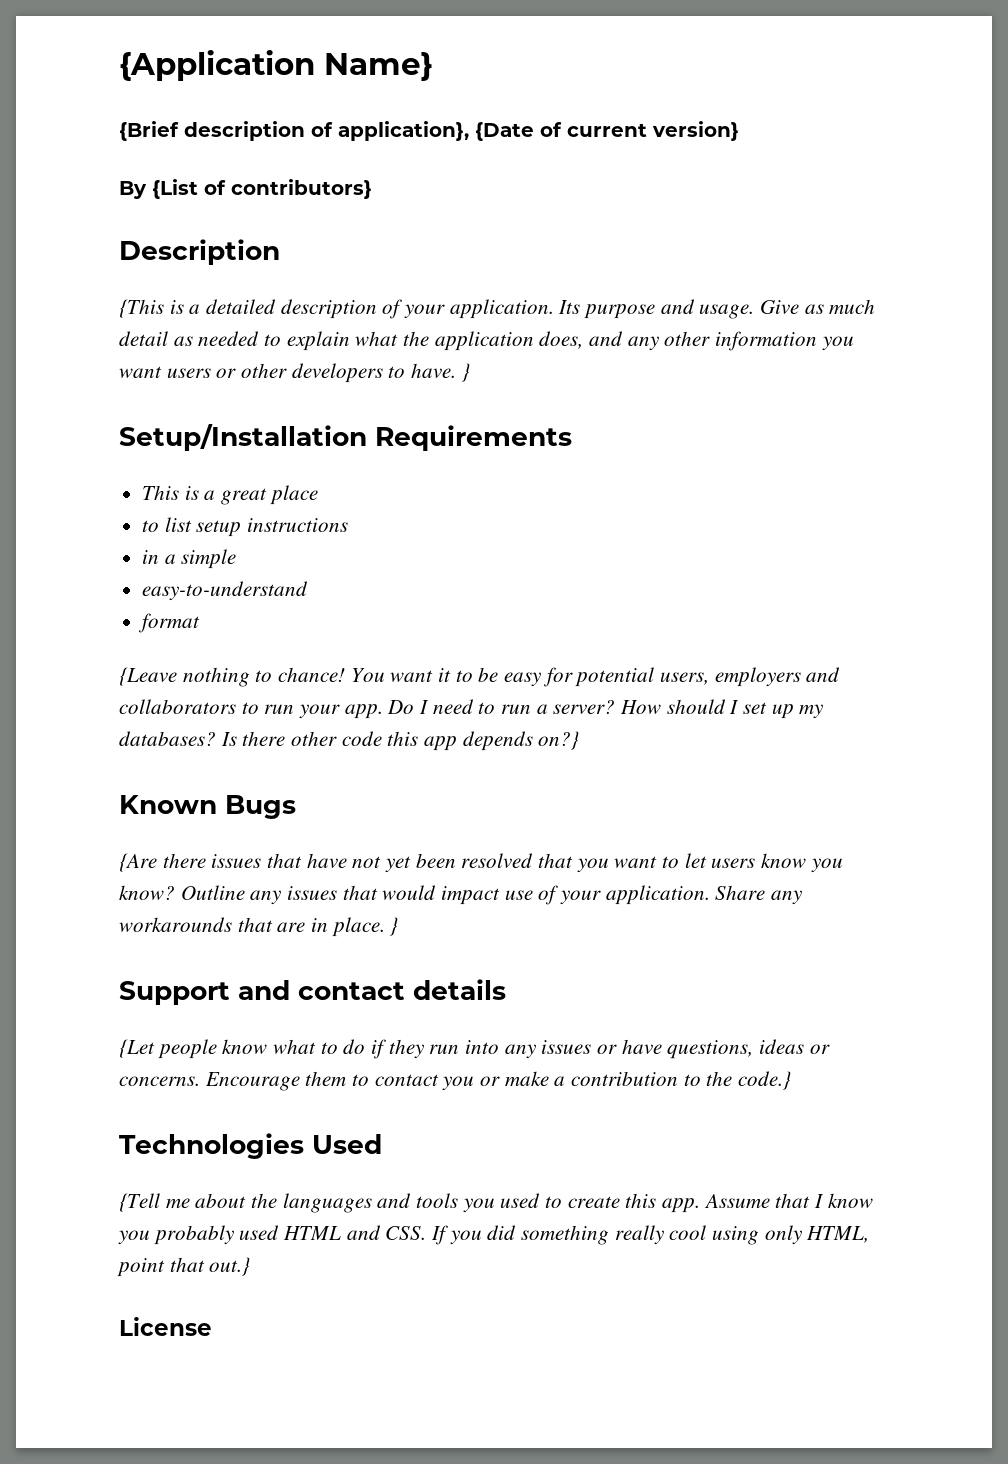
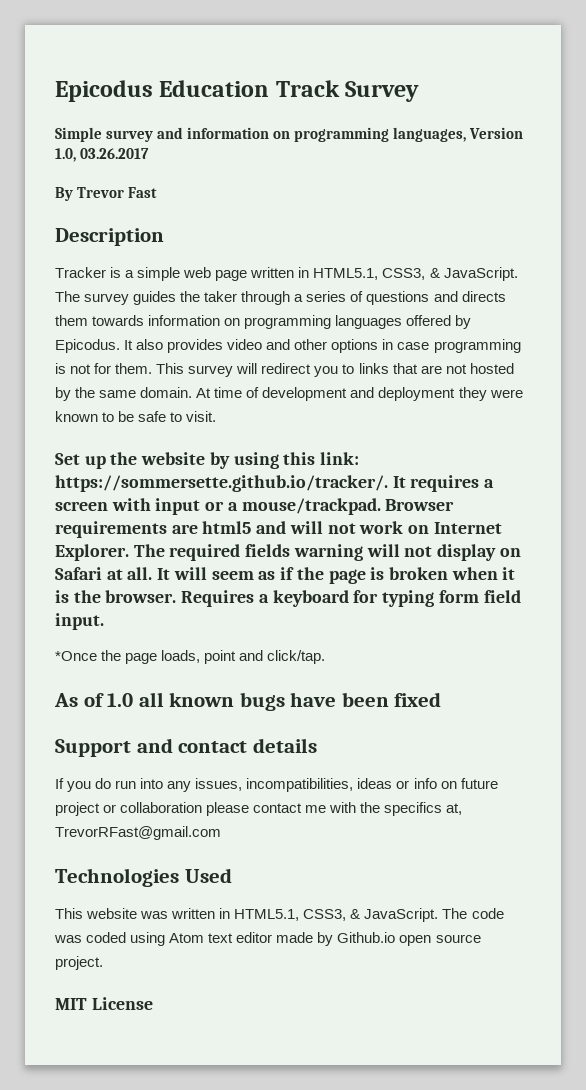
- {Application Name}
- {Brief description of application}, {Date of current version}
- By {List of contributors}
+ Epicodus Education Track Survey
+ Simple survey and information on programming languages, Version 1.0, 03.26.2017
+ By Trevor Fast
- {This is a detailed description of your application. Its purpose and usage. Give as much detail as needed to explain what the application does, and any other information you want users or other developers to have. }
- Setup/Installation Requirements
- This is a great place
- to list setup instructions
- in a simple
- easy-to-understand
- format
- {Leave nothing to chance! You want it to be easy for potential users, employers and collaborators to run your app. Do I need to run a server? How should I set up my databases? Is there other code this app depends on?}
- Known Bugs
- {Are there issues that have not yet been resolved that you want to let users know you know? Outline any issues that would impact use of your application. Share any workarounds that are in place. }
+ Tracker is a simple web page written in HTML5.1, CSS3, & JavaScript. The survey guides the taker through a series of questions and directs them towards information on programming languages offered by Epicodus. It also provides video and other options in case programming is not for them. This survey will redirect you to links that are not hosted by the same domain. At time of development and deployment they were known to be safe to visit.
+ Set up the website by using this link: https://sommersette.github.io/tracker/. It requires a screen with input or a mouse/trackpad. Browser requirements are html5 and will not work on Internet Explorer. The required fields warning will not display on Safari at all. It will seem as if the page is broken when it is the browser. Requires a keyboard for typing form field input.
+ *Once the page loads, point and click/tap.
+ As of 1.0 all known bugs have been fixed
  Support and contact details
- {Let people know what to do if they run into any issues or have questions, ideas or concerns. Encourage them to contact you or make a contribution to the code.}
+ If you do run into any issues, incompatibilities, ideas or info on future project or collaboration please contact me with the specifics at, TrevorRFast@gmail.com
  Technologies Used
- {Tell me about the languages and tools you used to create this app. Assume that I know you probably used HTML and CSS. If you did something really cool using only HTML, point that out.}
- License
+ This website was written in HTML5.1, CSS3, & JavaScript. The code was coded using Atom text editor made by Github.io open source project.
+ MIT License

